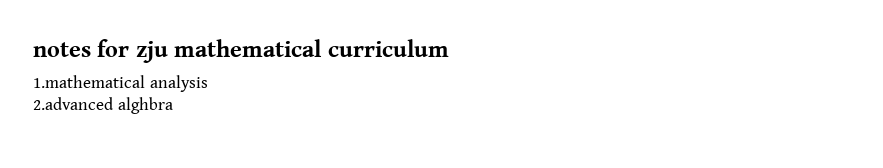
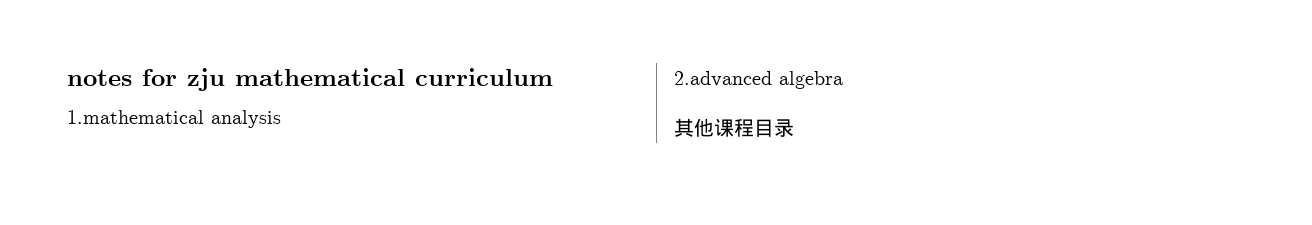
- 2.advanced alghbra
+ 2.advanced algebra
+ 其他课程目录

